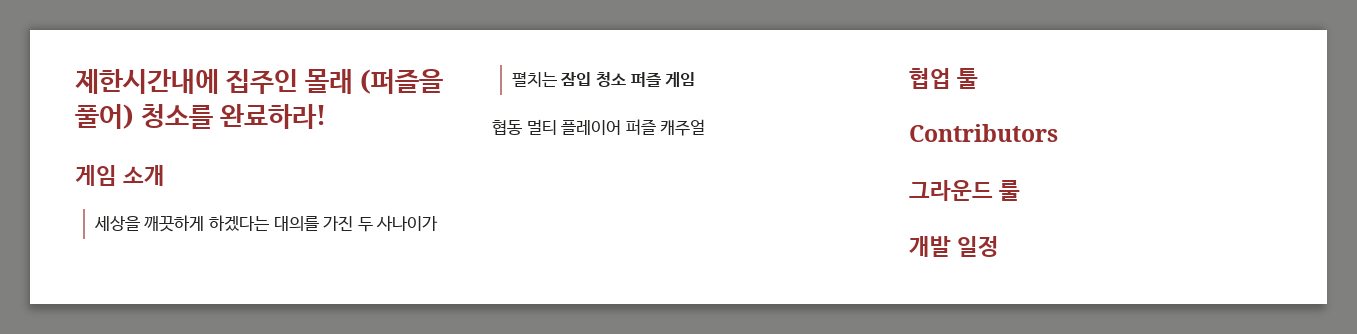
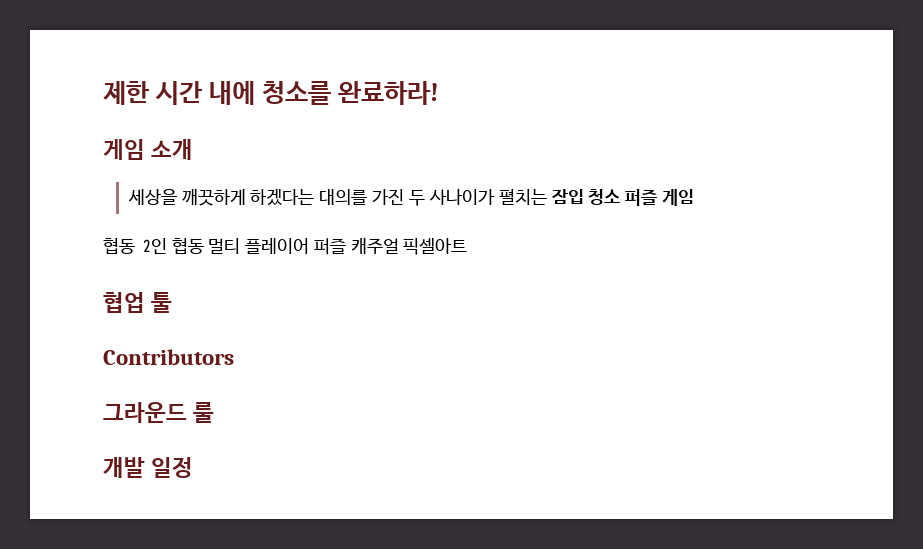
- 제한시간내에 집주인 몰래 (퍼즐을 풀어) 청소를 완료하라!
+ 제한 시간 내에 청소를 완료하라!
- 협동 멀티 플레이어 퍼즐 캐주얼
+ 협동 2인 협동 멀티 플레이어 퍼즐 캐주얼 픽셀아트

